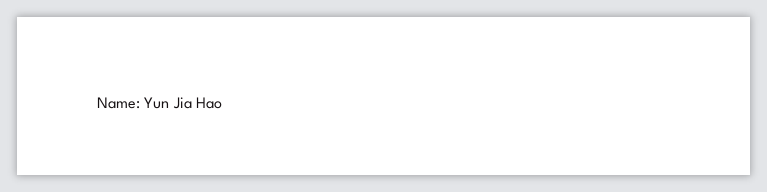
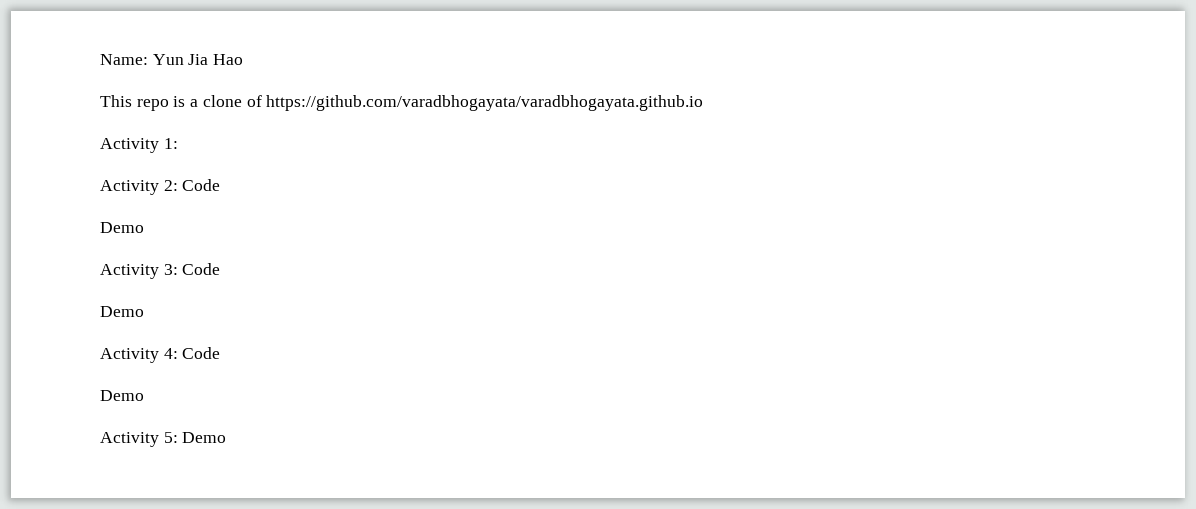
+ This repo is a clone of https://github.com/varadbhogayata/varadbhogayata.github.io
+ Activity 1:
+ Activity 2: Code
+ Demo
+ Activity 3: Code
+ Demo
+ Activity 4: Code
+ Demo
+ Activity 5: Demo

